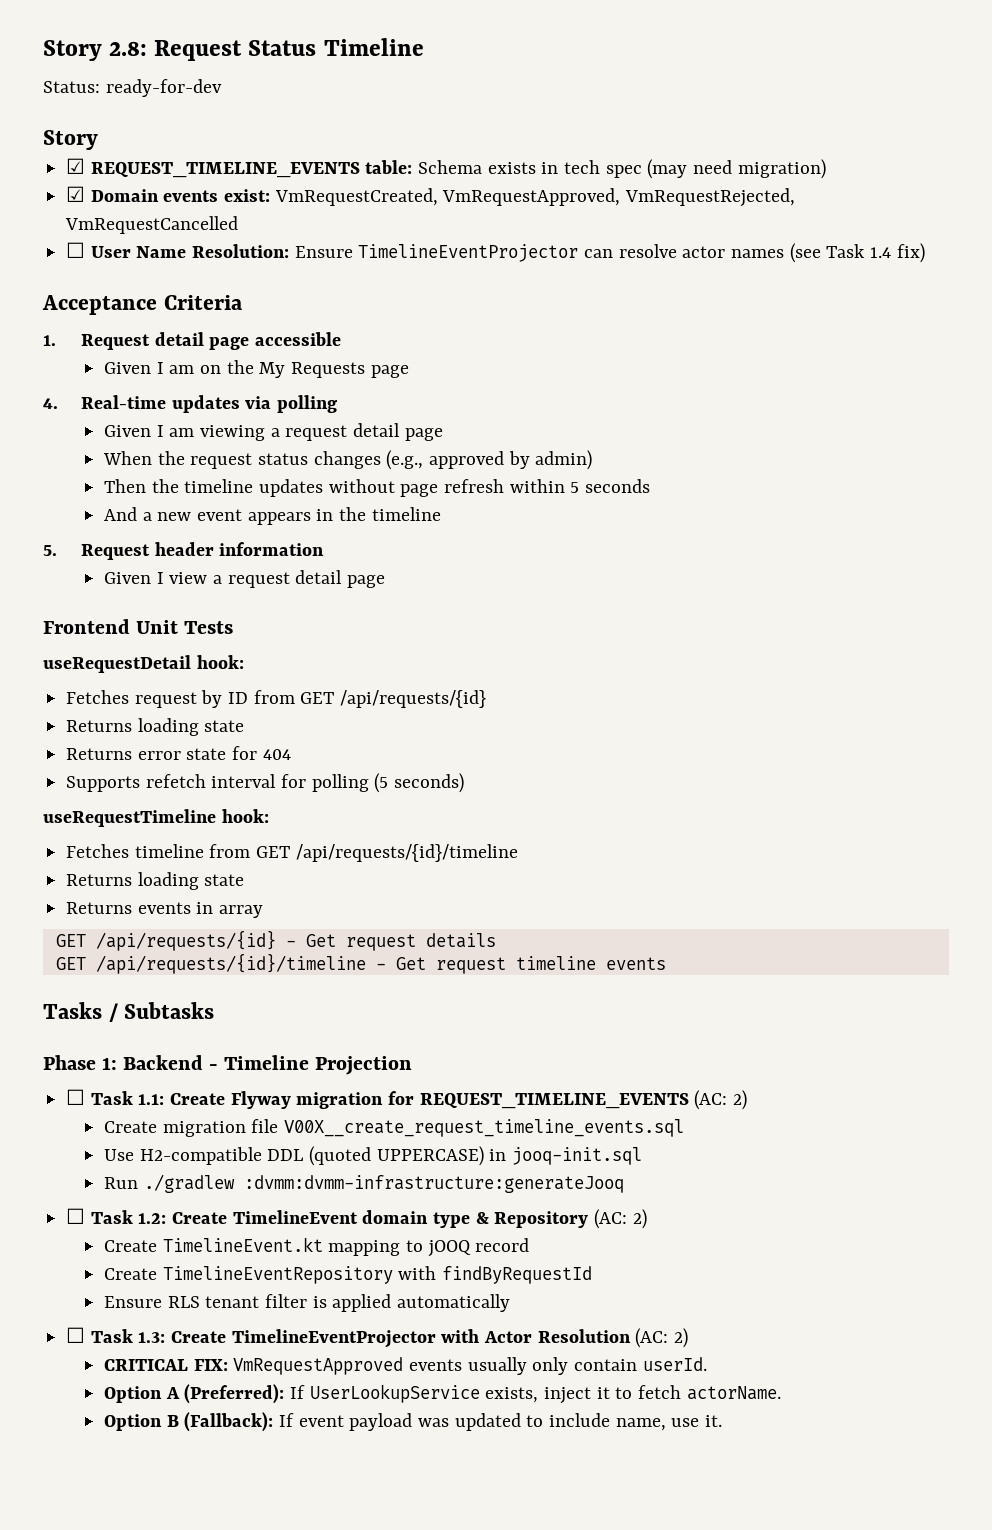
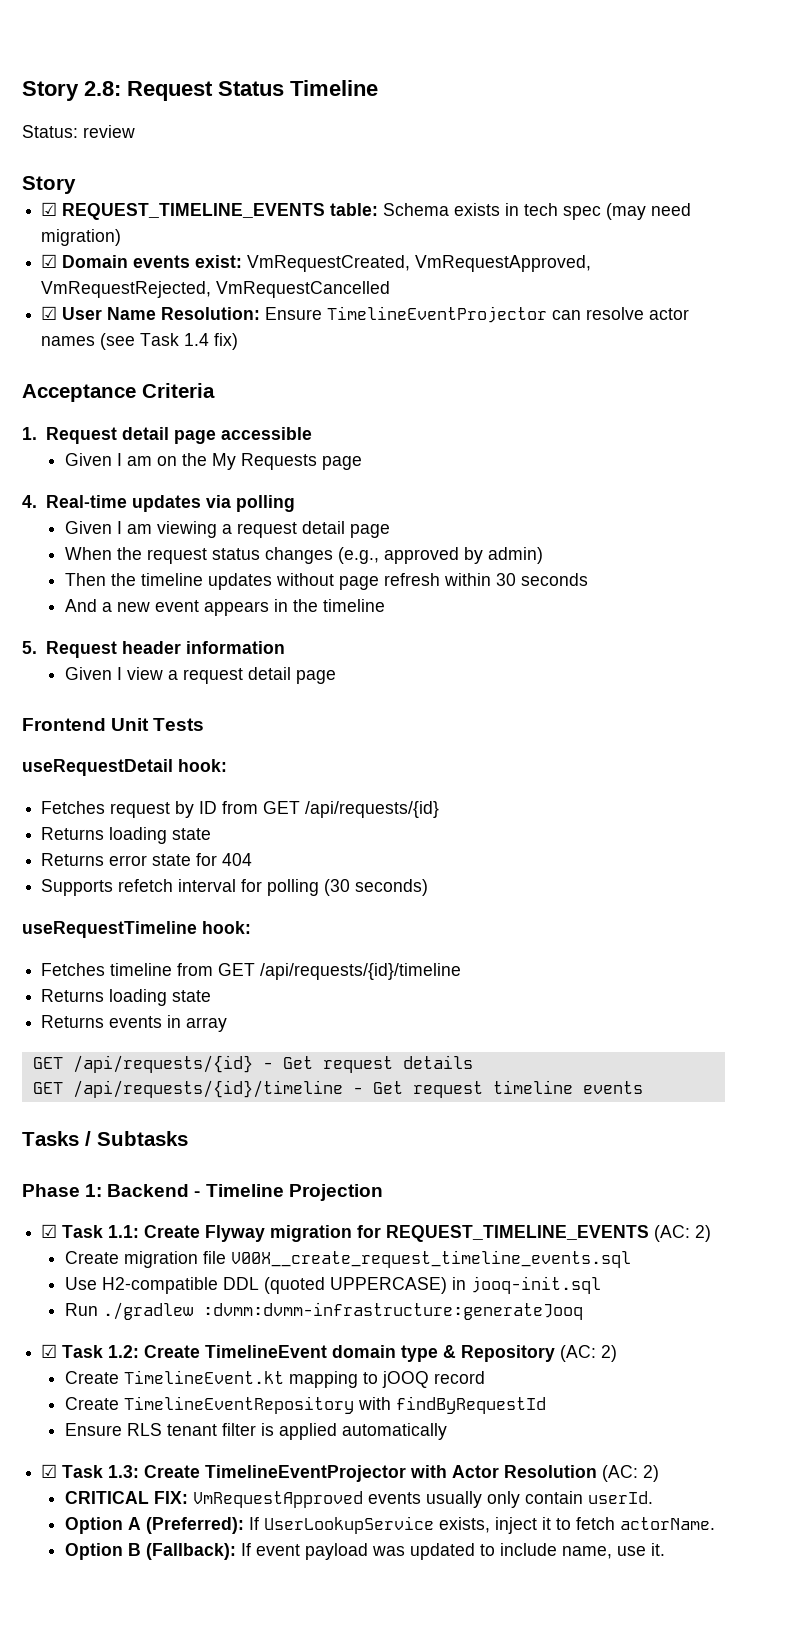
- Status: ready-for-dev
+ Status: review
- ☐ User Name Resolution: Ensure TimelineEventProjector can resolve actor names (see Task 1.4 fix)
+ ☑ User Name Resolution: Ensure TimelineEventProjector can resolve actor names (see Task 1.4 fix)
- Then the timeline updates without page refresh within 5 seconds
+ Then the timeline updates without page refresh within 30 seconds
- Supports refetch interval for polling (5 seconds)
+ Supports refetch interval for polling (30 seconds)
- ☐ Task 1.1: Create Flyway migration for REQUEST_TIMELINE_EVENTS (AC: 2)
+ ☑ Task 1.1: Create Flyway migration for REQUEST_TIMELINE_EVENTS (AC: 2)
- ☐ Task 1.2: Create TimelineEvent domain type & Repository (AC: 2)
+ ☑ Task 1.2: Create TimelineEvent domain type & Repository (AC: 2)
- ☐ Task 1.3: Create TimelineEventProjector with Actor Resolution (AC: 2)
+ ☑ Task 1.3: Create TimelineEventProjector with Actor Resolution (AC: 2)

